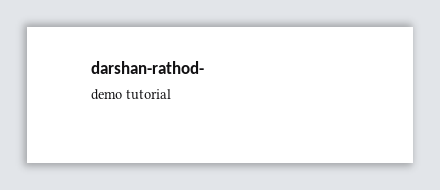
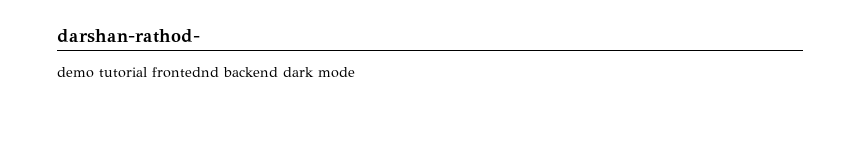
- demo tutorial
+ demo tutorial frontednd backend dark mode

